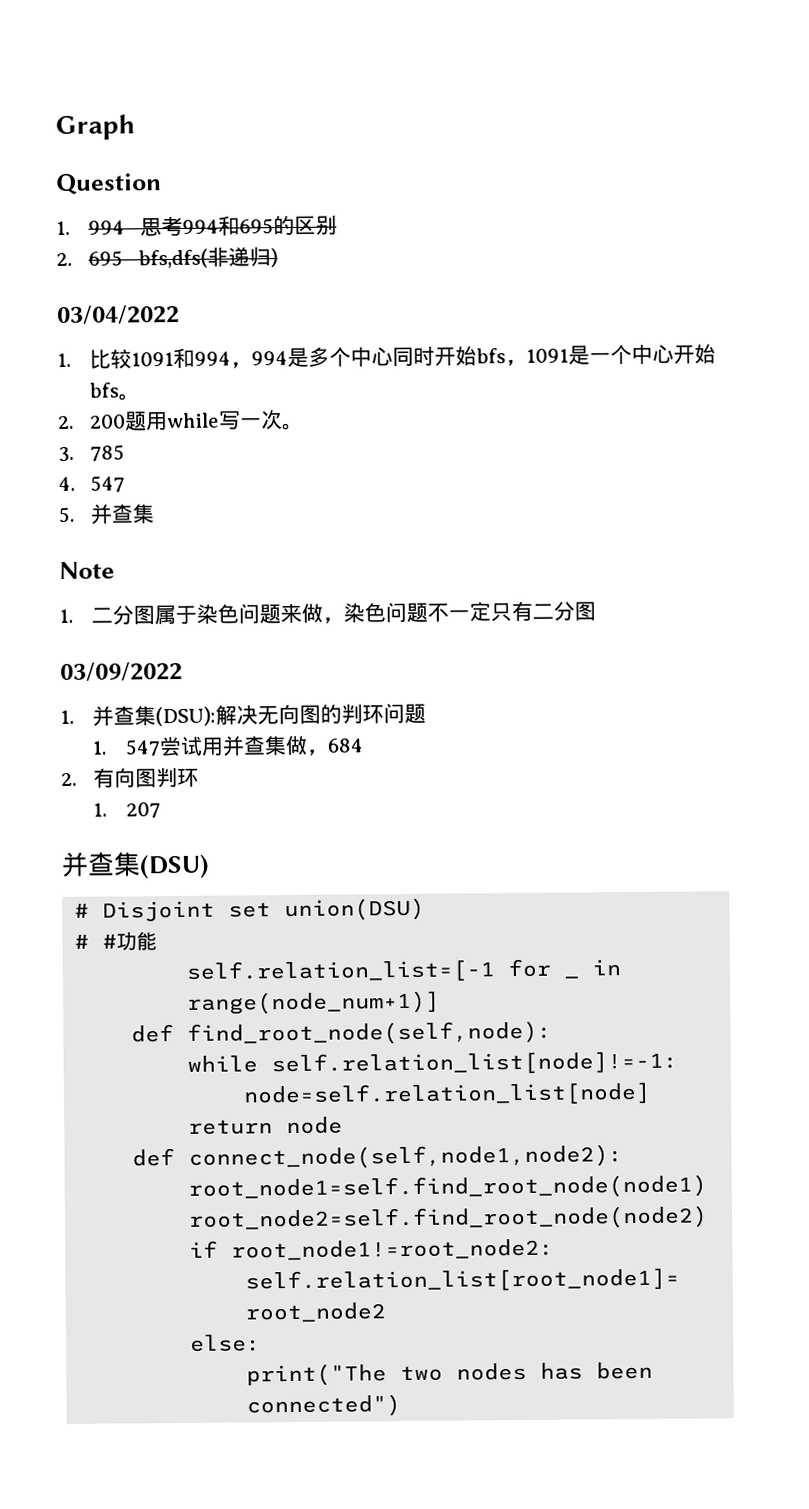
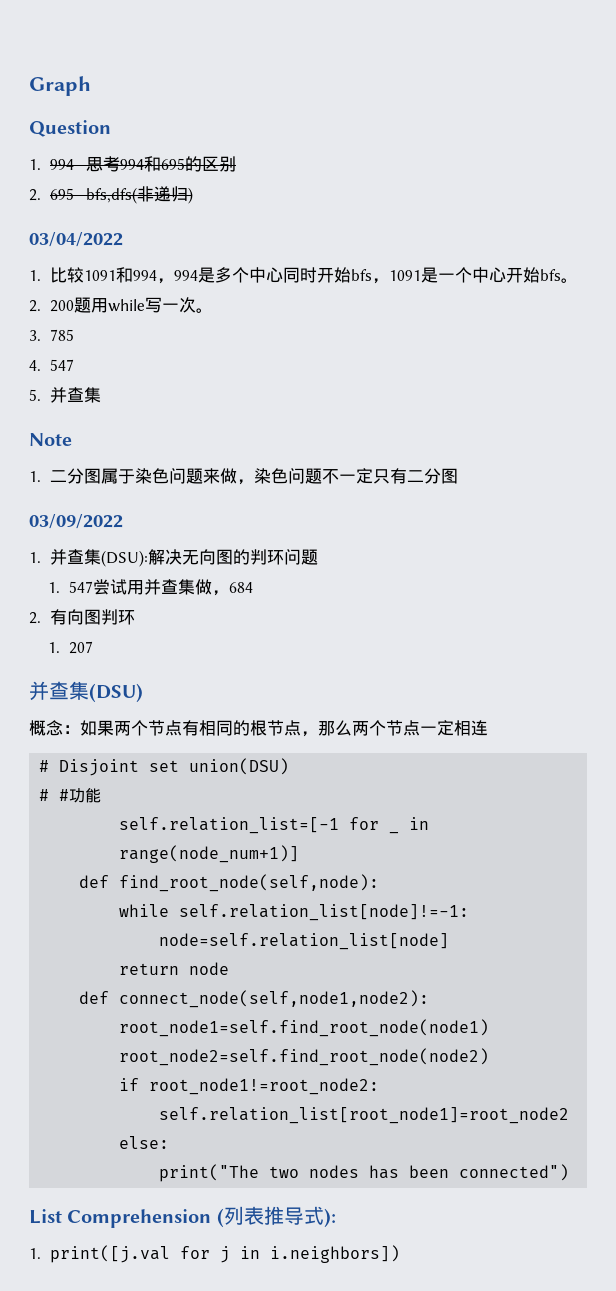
+ 概念：如果两个节点有相同的根节点，那么两个节点一定相连
+ List Comprehension (列表推导式):
+ 1. print([j.val for j in i.neighbors])

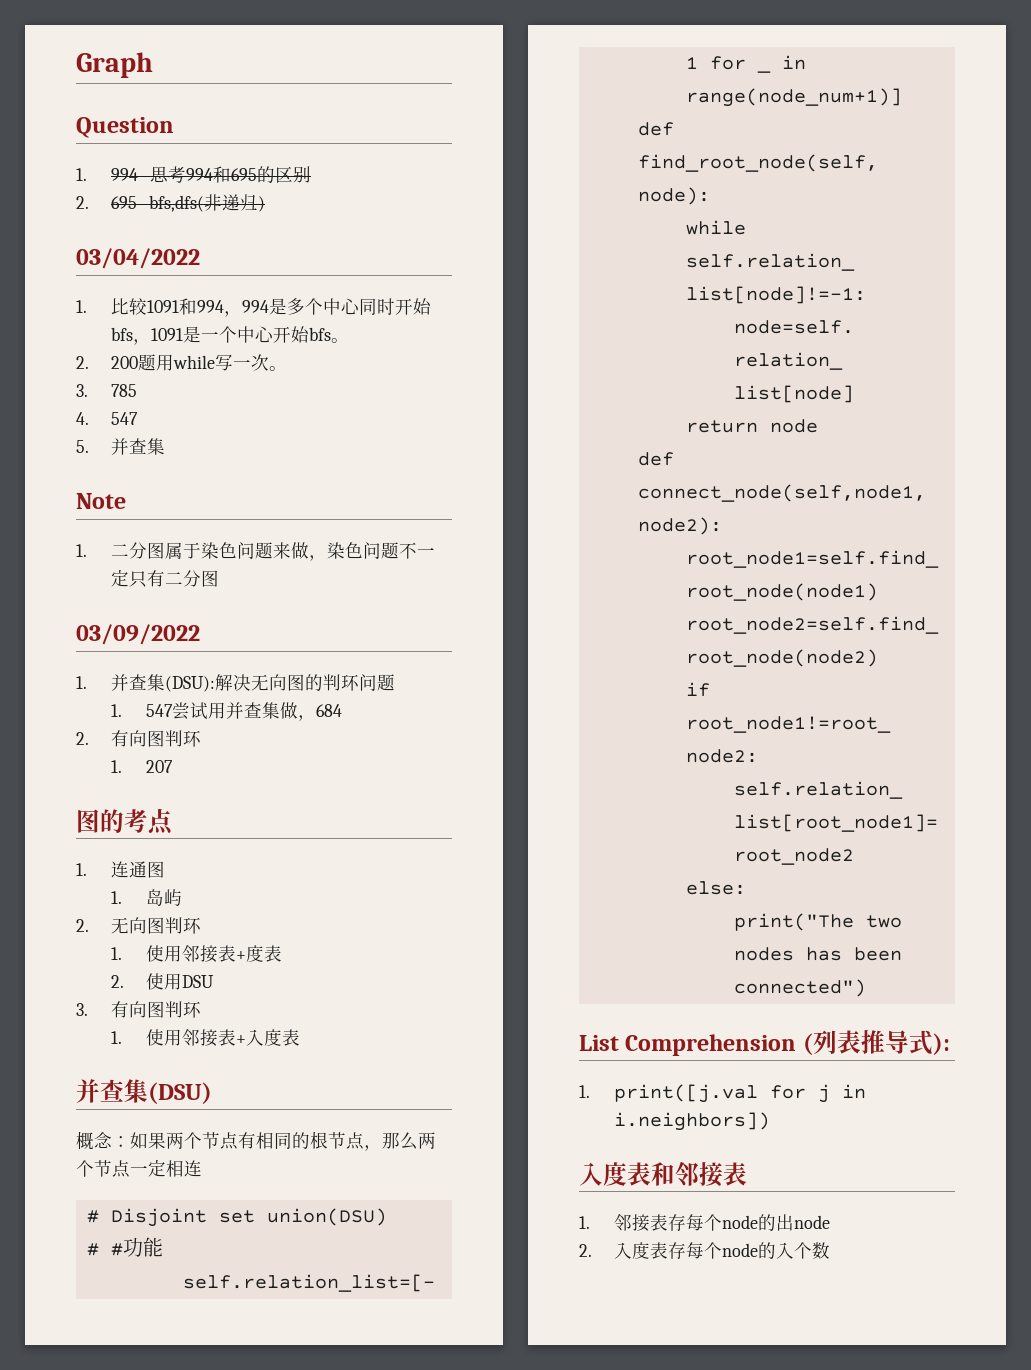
+ 图的考点
+ 1.连通图
+ 1.岛屿
+ 2.无向图判环
+ 1.使用邻接表+度表
+ 2.使用DSU
+ 3.有向图判环
+ 1.使用邻接表+入度表
+ 入度表和邻接表
+ 1.邻接表存每个node的出node
+ 2.入度表存每个node的入个数

